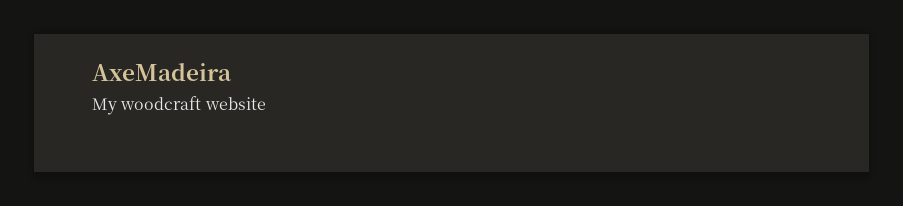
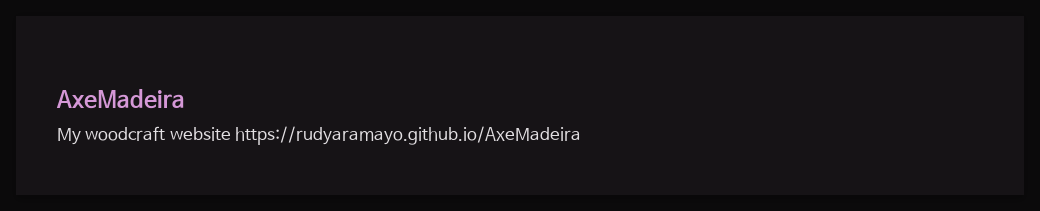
- My woodcraft website
+ My woodcraft website https://rudyaramayo.github.io/AxeMadeira

